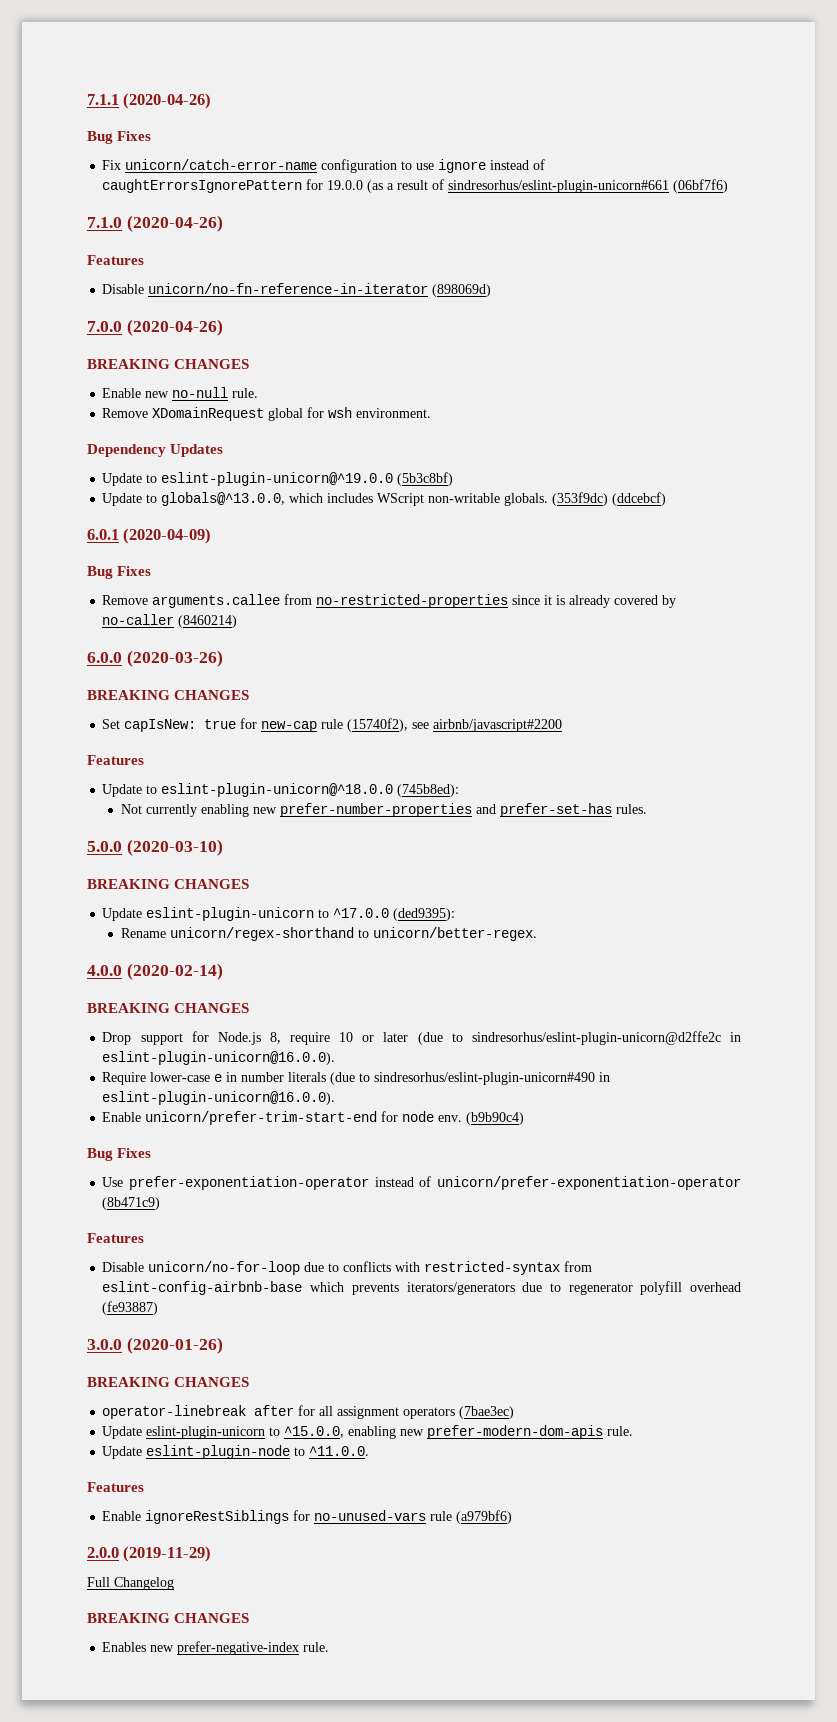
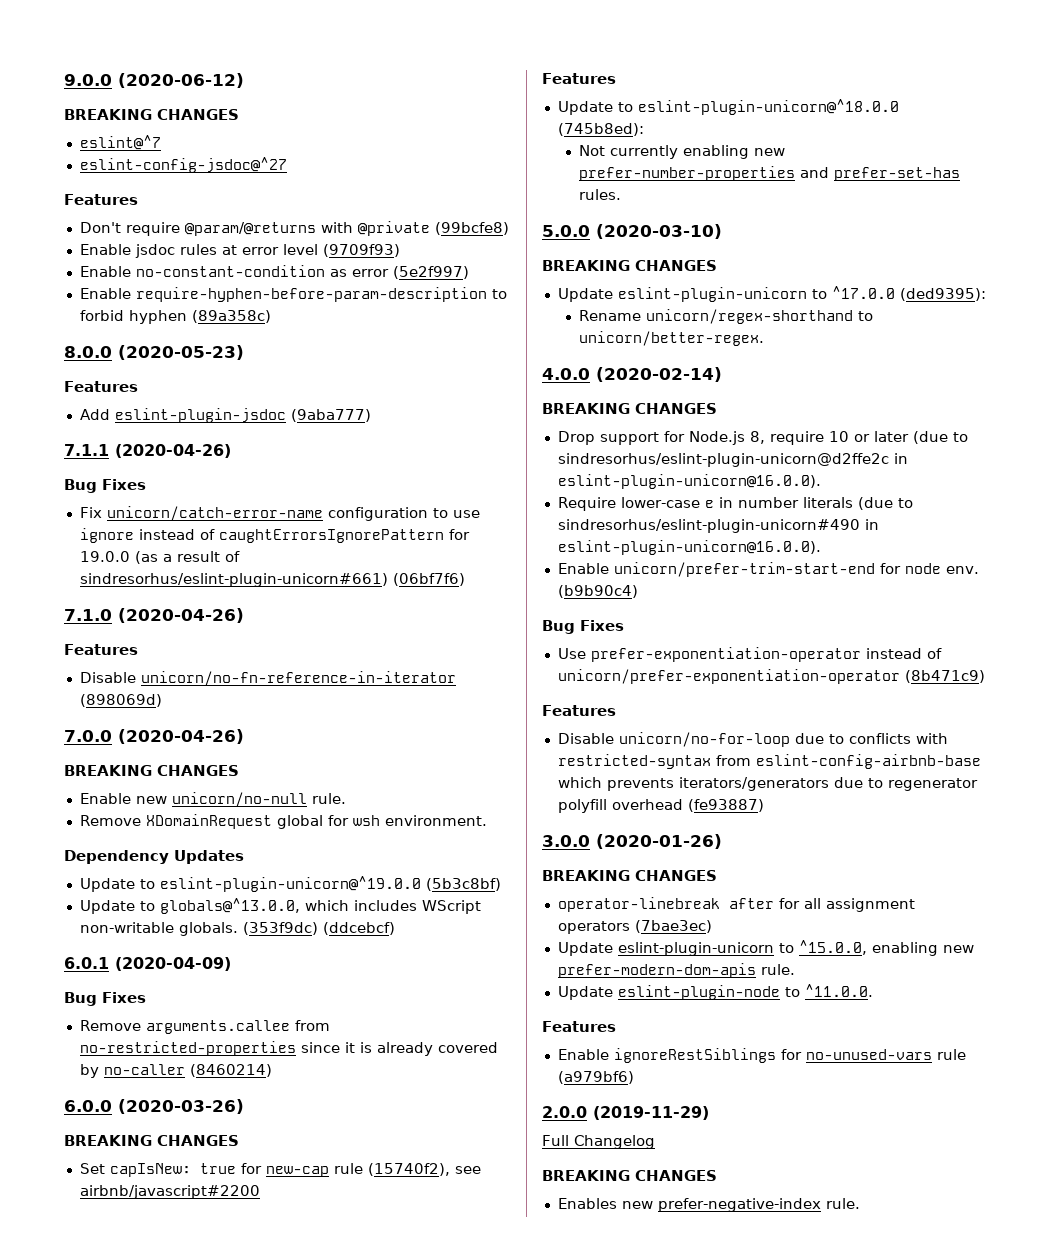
+ 9.0.0 (2020-06-12)
+ BREAKING CHANGES
+ eslint@^7
+ eslint-config-jsdoc@^27
+ Features
+ Don't require @param/@returns with @private (99bcfe8)
+ Enable jsdoc rules at error level (9709f93)
+ Enable no-constant-condition as error (5e2f997)
+ Enable require-hyphen-before-param-description to forbid hyphen (89a358c)
+ 8.0.0 (2020-05-23)
+ Features
+ Add eslint-plugin-jsdoc (9aba777)
- Fix unicorn/catch-error-name configuration to use ignore instead of caughtErrorsIgnorePattern for 19.0.0 (as a result of sindresorhus/eslint-plugin-unicorn#661 (06bf7f6)
+ Fix unicorn/catch-error-name configuration to use ignore instead of caughtErrorsIgnorePattern for 19.0.0 (as a result of sindresorhus/eslint-plugin-unicorn#661) (06bf7f6)
- Enable new no-null rule.
+ Enable new unicorn/no-null rule.

